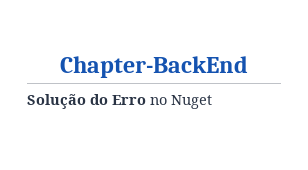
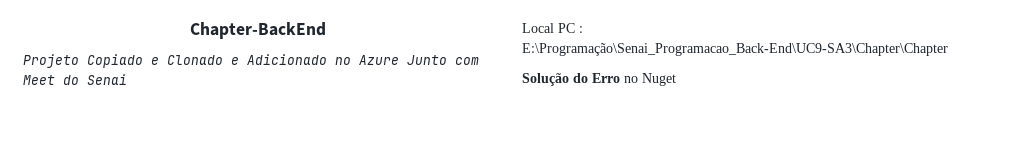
+ Projeto Copiado e Clonado e Adicionado no Azure Junto com Meet do Senai
+ Local PC : E:\Programação\Senai_Programacao_Back-End\UC9-SA3\Chapter\Chapter

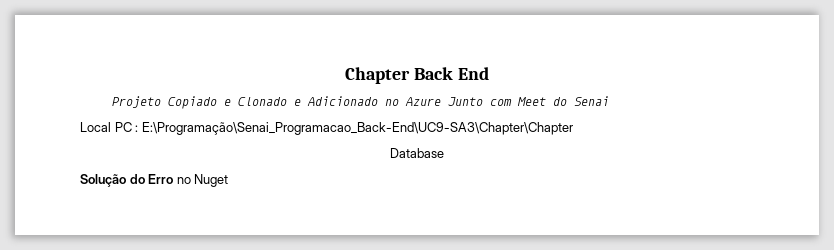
- Chapter-BackEnd
+ Chapter Back End
+ Database

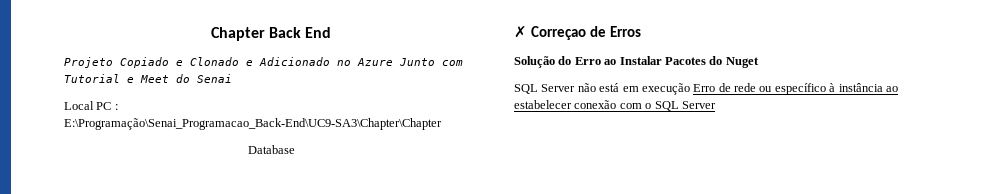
- Projeto Copiado e Clonado e Adicionado no Azure Junto com Meet do Senai
+ Projeto Copiado e Clonado e Adicionado no Azure Junto com Tutorial e Meet do Senai
+ ✗ Correçao de Erros
- Solução do Erro no Nuget
+ Solução do Erro ao Instalar Pacotes do Nuget
+ SQL Server não está em execução Erro de rede ou específico à instância ao estabelecer conexão com o SQL Server

